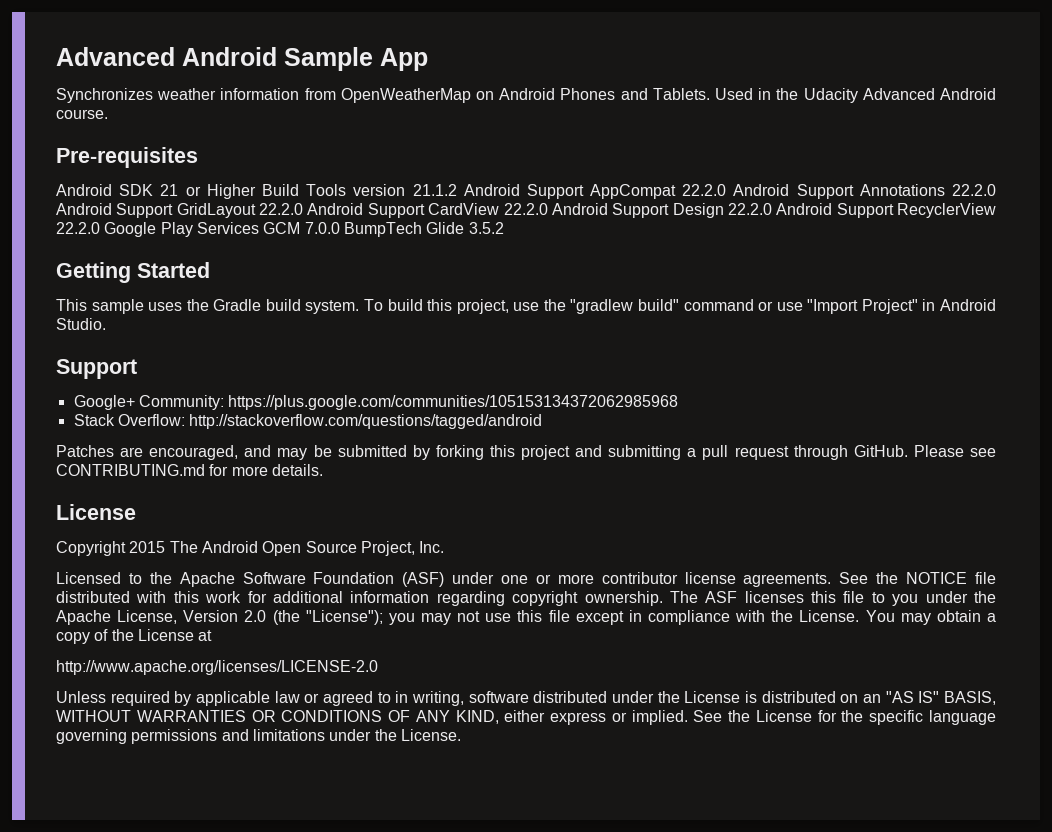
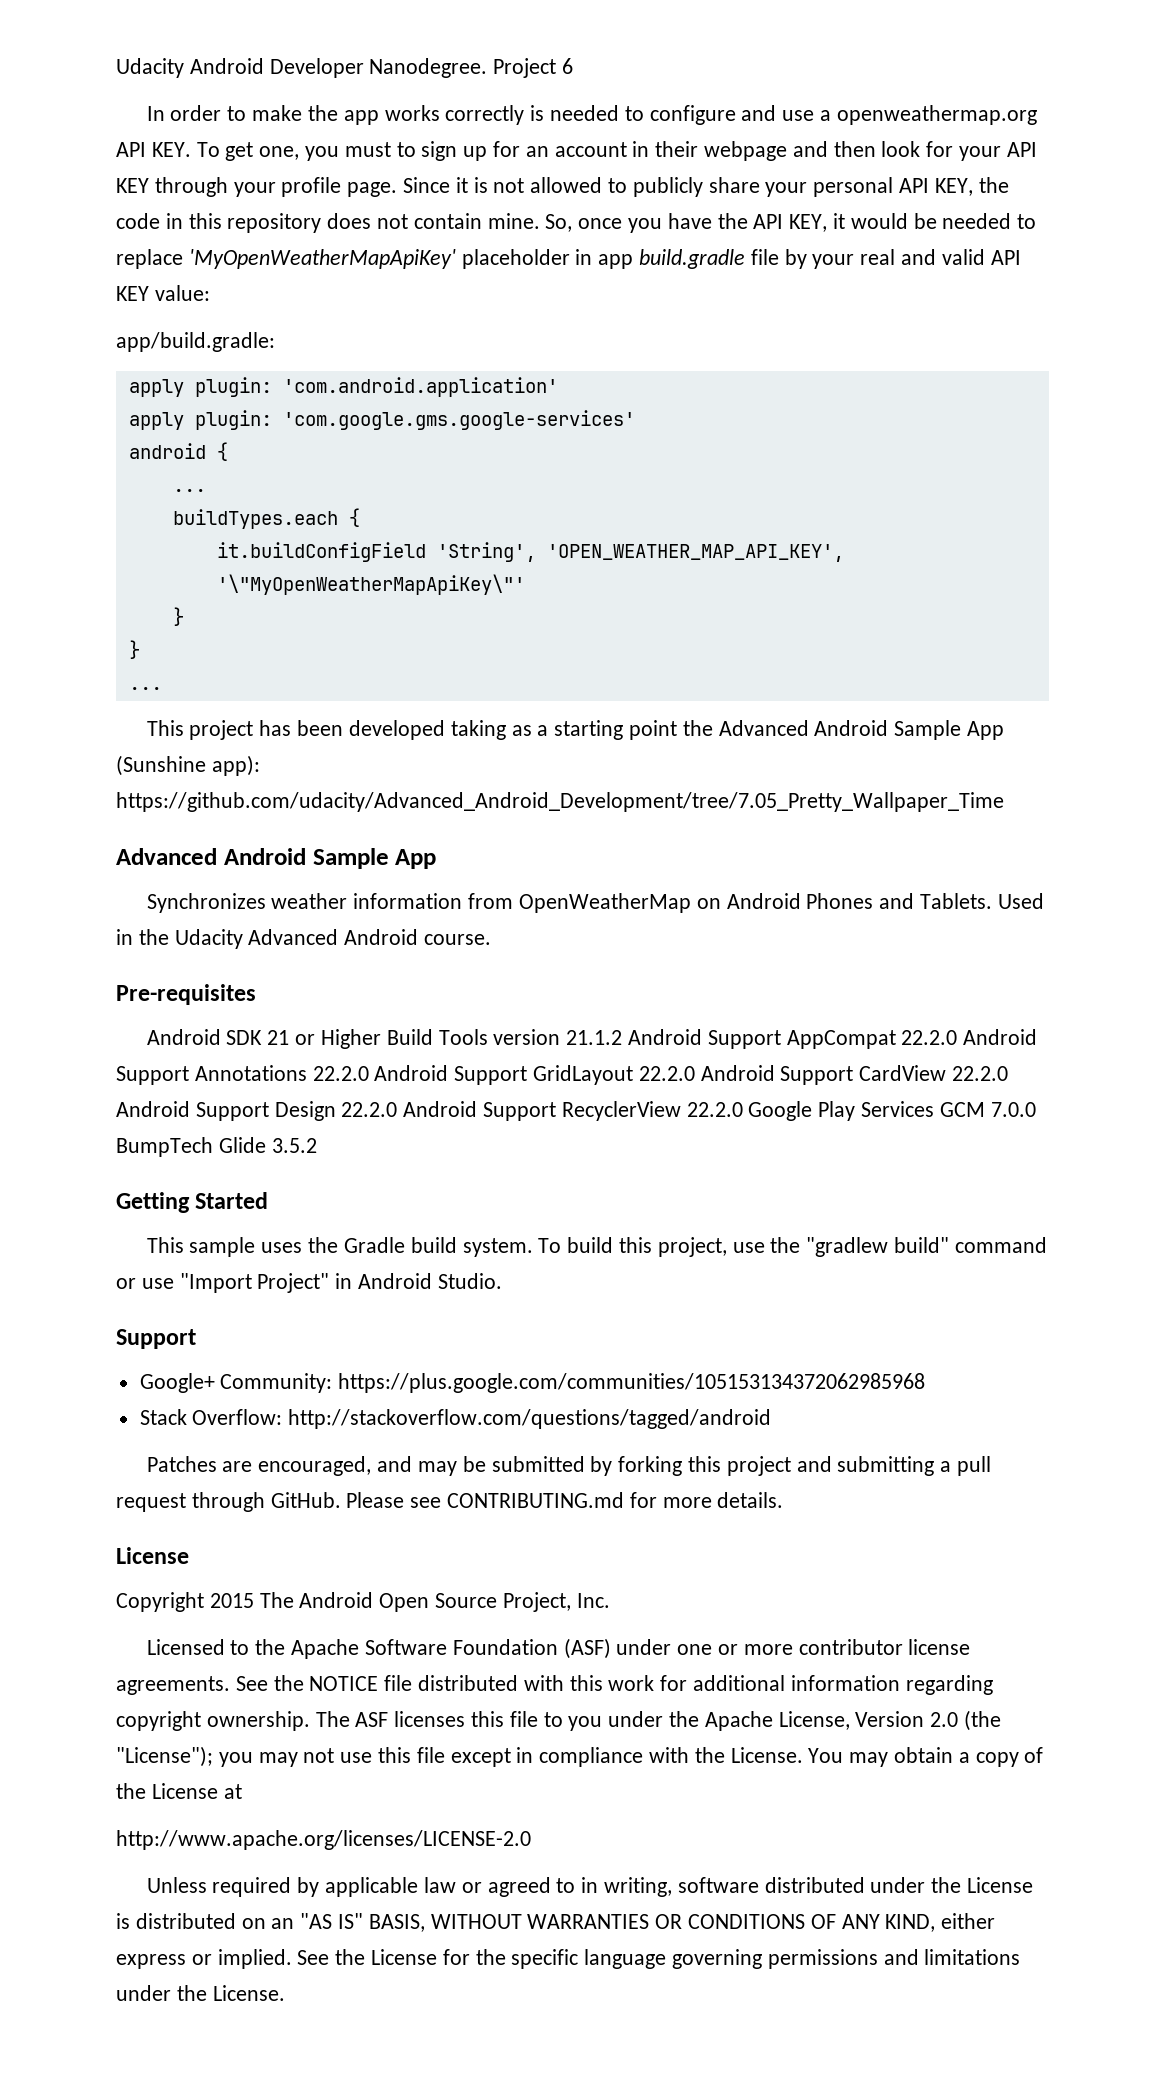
+ Udacity Android Developer Nanodegree. Project 6
+ In order to make the app works correctly is needed to configure and use a openweathermap.org API KEY. To get one, you must to sign up for an account in their webpage and then look for your API KEY through your profile page. Since it is not allowed to publicly share your personal API KEY, the code in this repository does not contain mine. So, once you have the API KEY, it would be needed to replace 'MyOpenWeatherMapApiKey' placeholder in app build.gradle file by your real and valid API KEY value:
+ app/build.gradle:
+ apply plugin: 'com.android.application'
+ apply plugin: 'com.google.gms.google-services'
+ android {
+ ...
+ buildTypes.each {
+ it.buildConfigField 'String', 'OPEN_WEATHER_MAP_API_KEY', '\"MyOpenWeatherMapApiKey\"'
+ }
+ }
+ ...
+ This project has been developed taking as a starting point the Advanced Android Sample App (Sunshine app): https://github.com/udacity/Advanced_Android_Development/tree/7.05_Pretty_Wallpaper_Time

